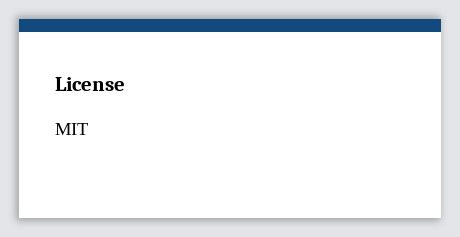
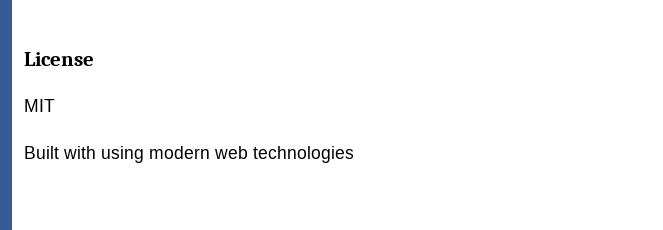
+ Built with using modern web technologies

